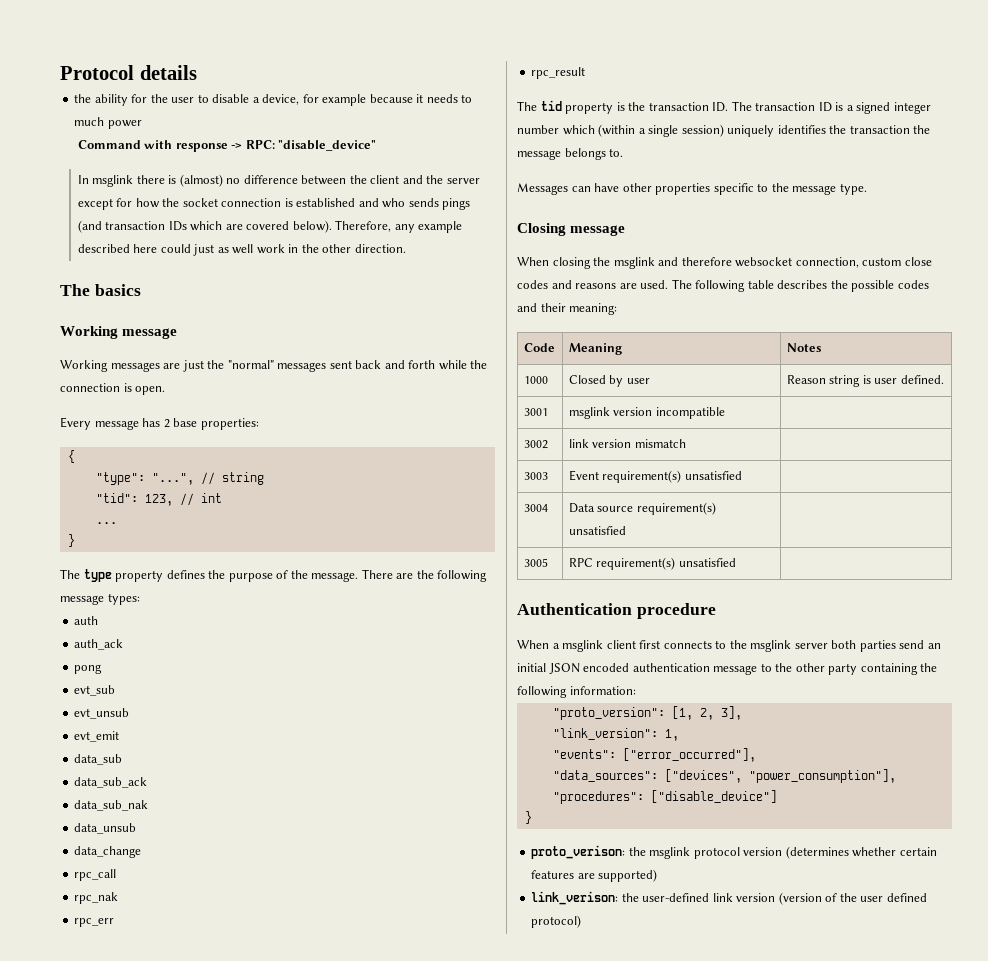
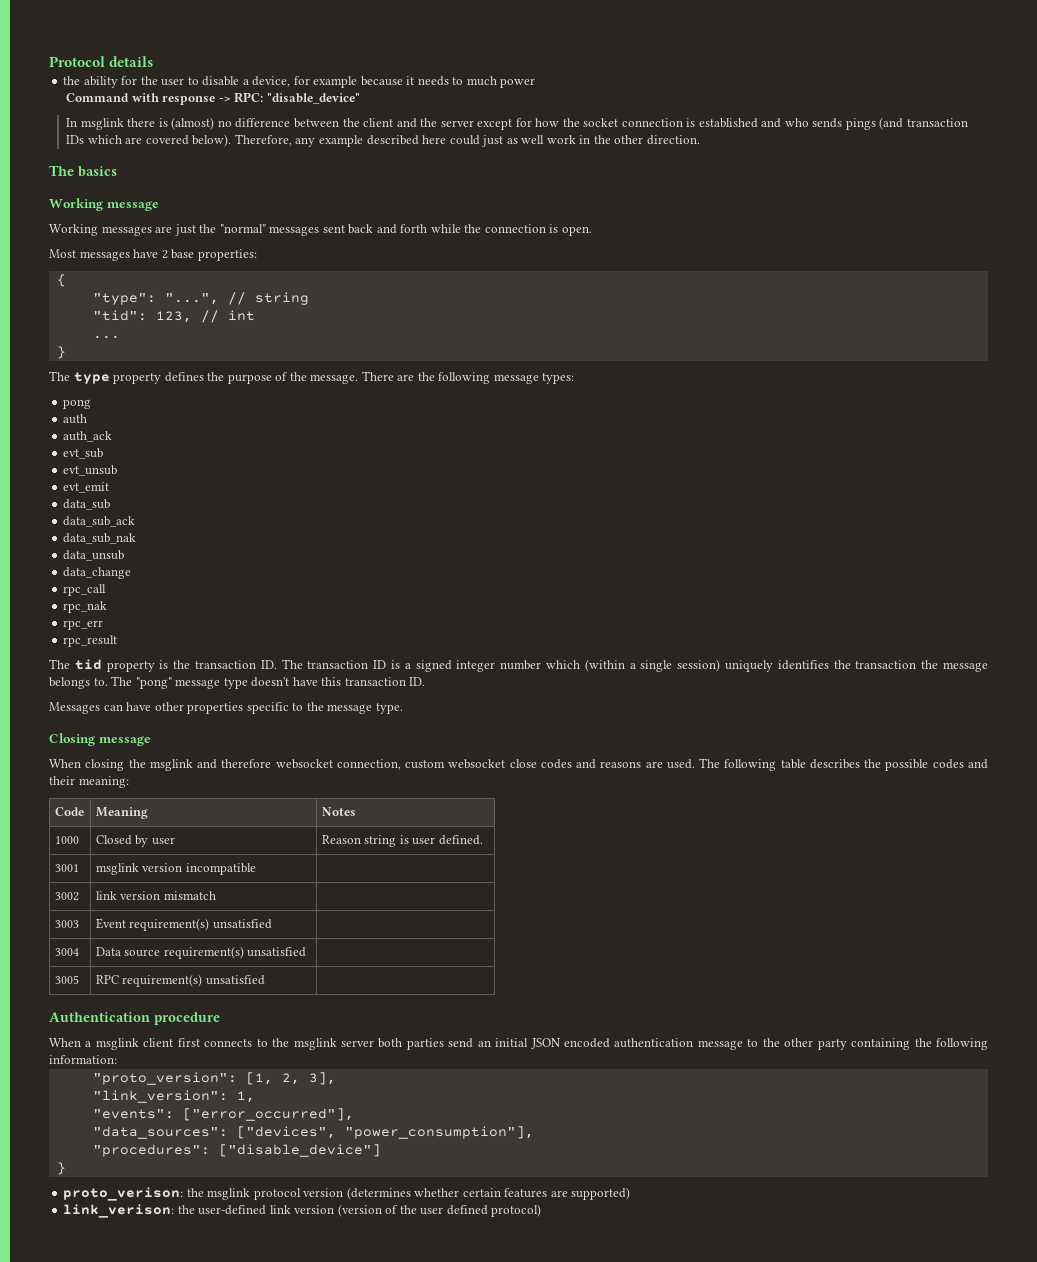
- Every message has 2 base properties:
+ Most messages have 2 base properties:
+ pong
- pong
+ The "pong" message type doesn't have this transaction ID.
- When closing the msglink and therefore websocket connection, custom close codes and reasons are used.
+ When closing the msglink and therefore websocket connection, custom websocket close codes and reasons are used.

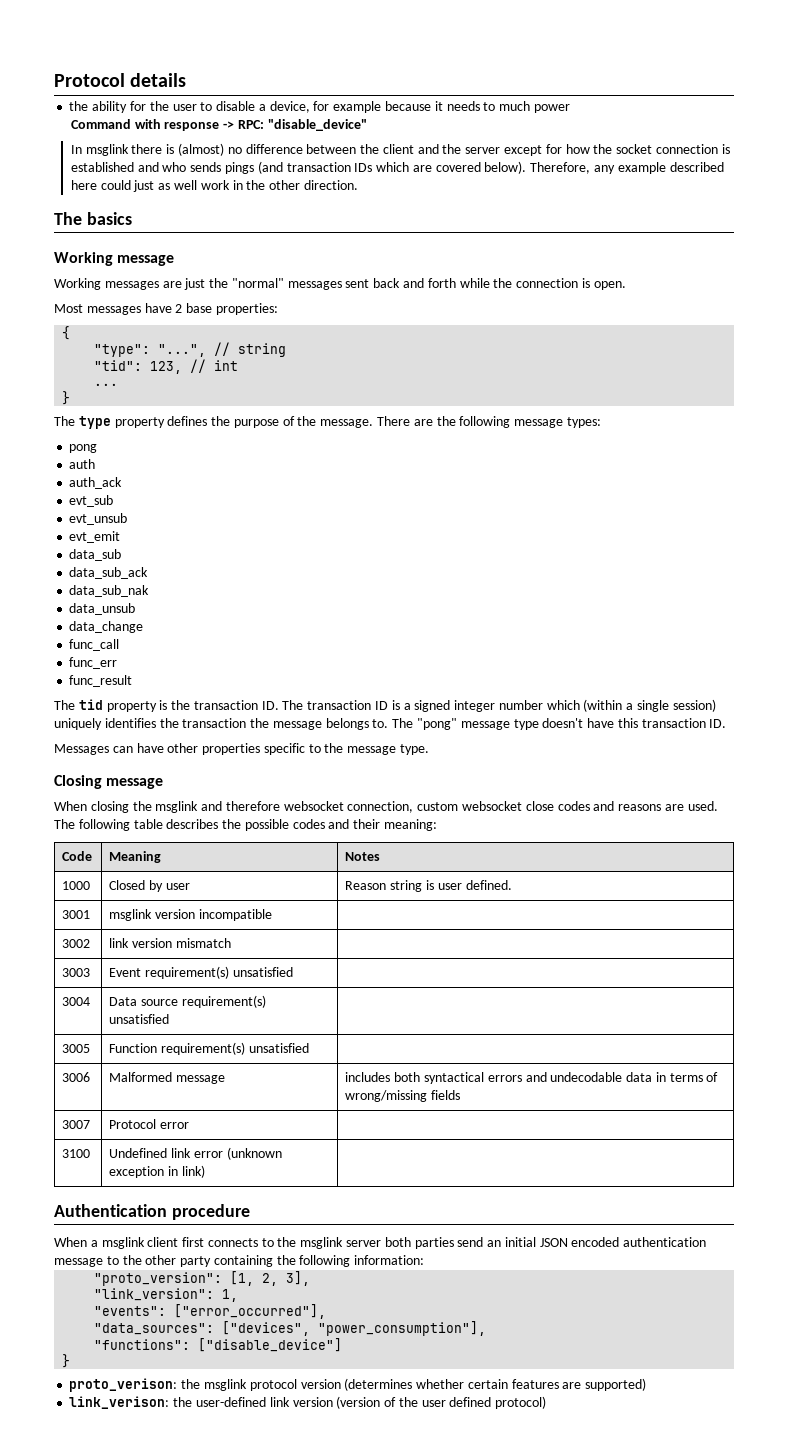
- rpc_call
- rpc_nak
- rpc_err
- rpc_result
+ func_call
+ func_err
+ func_result
- 3005 | RPC requirement(s) unsatisfied |
+ 3005 | Function requirement(s) unsatisfied |
+ 3006 | Malformed message | includes both syntactical errors and undecodable data in terms of wrong/missing fields
+ 3007 | Protocol error |
+ 3100 | Undefined link error (unknown exception in link) |
- "procedures": ["disable_device"]
+ "functions": ["disable_device"]

